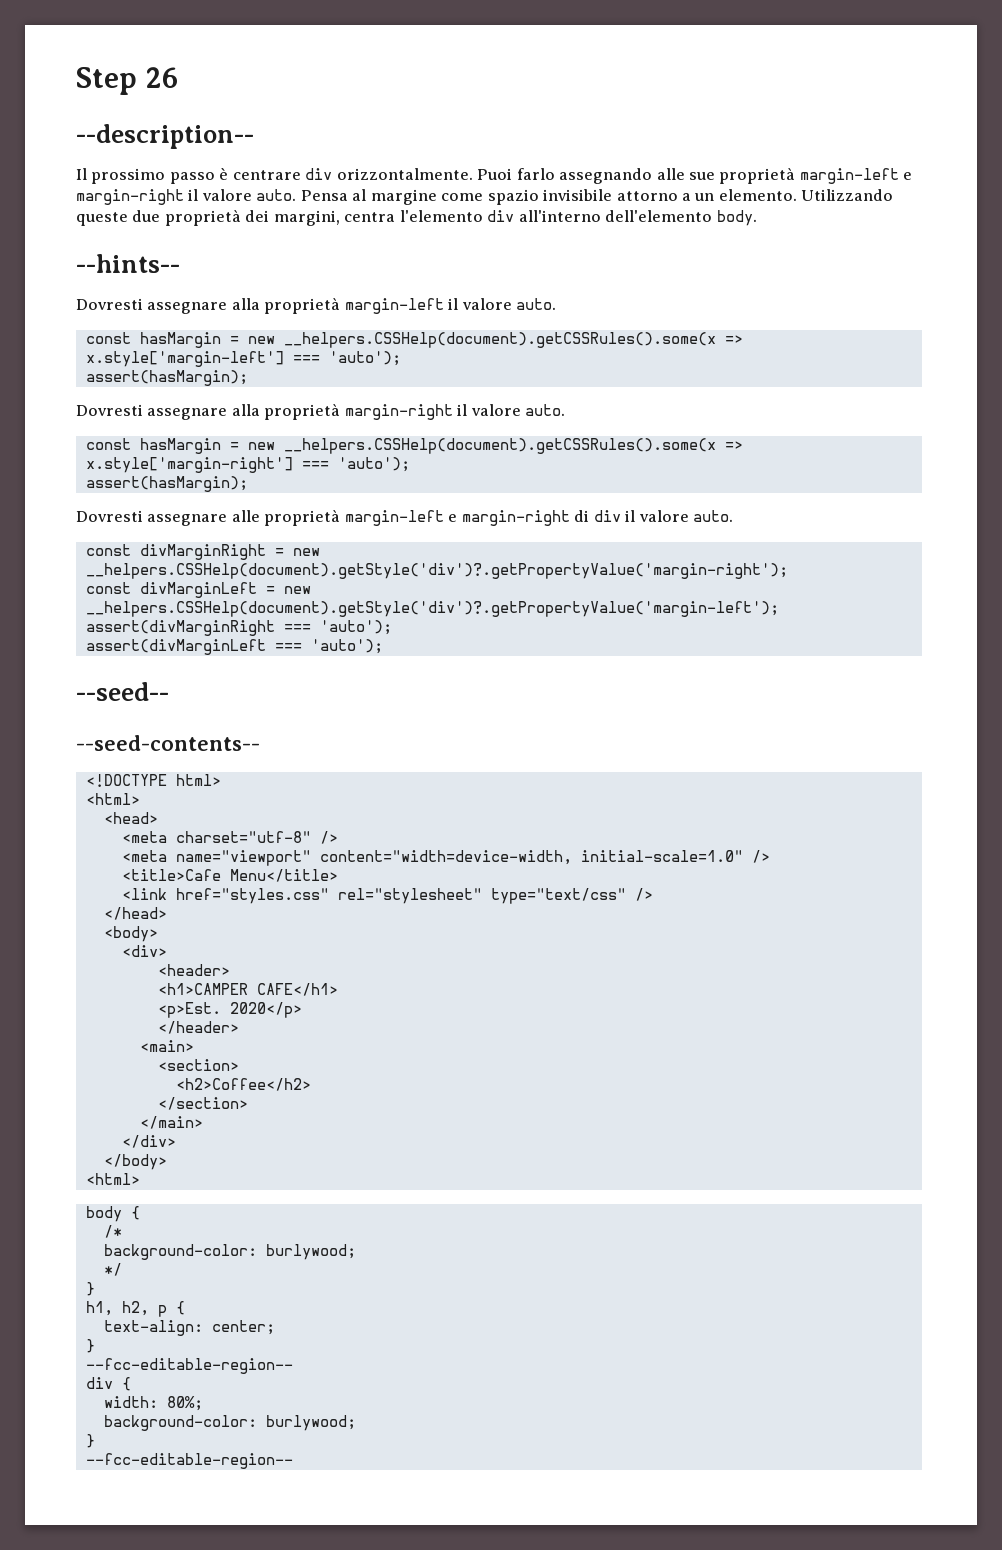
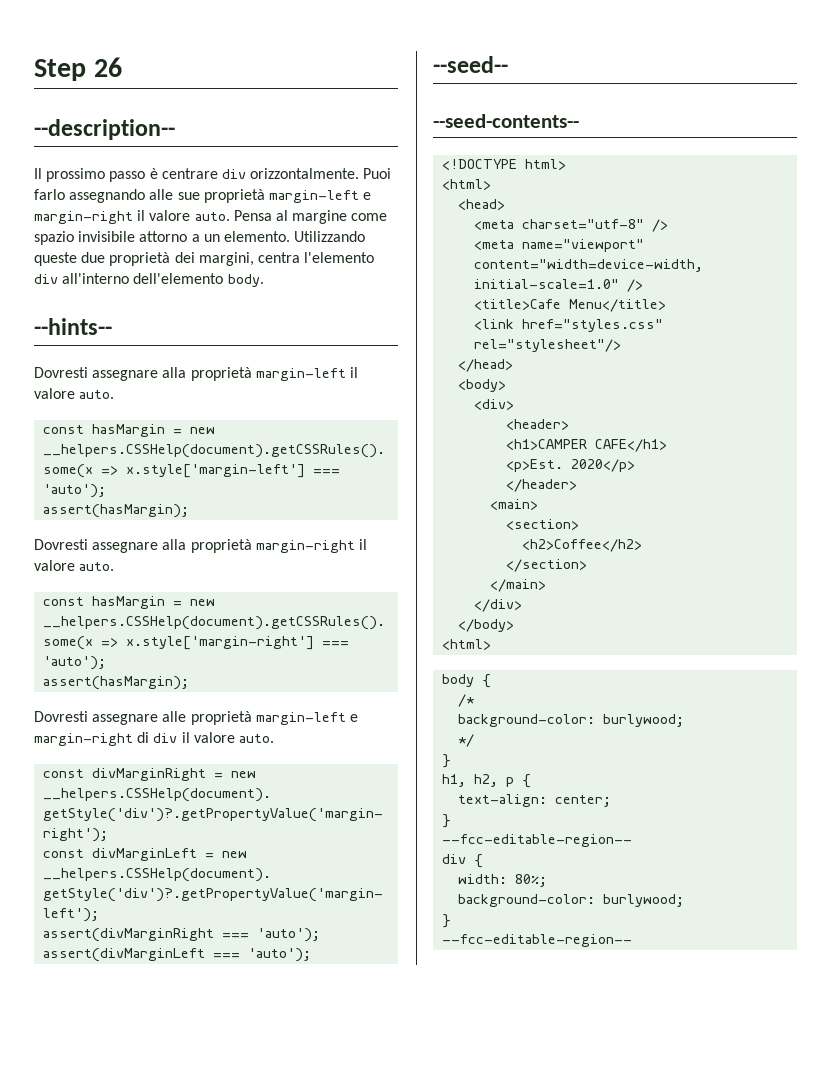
- <link href="styles.css" rel="stylesheet" type="text/css" />
+ <link href="styles.css" rel="stylesheet"/>

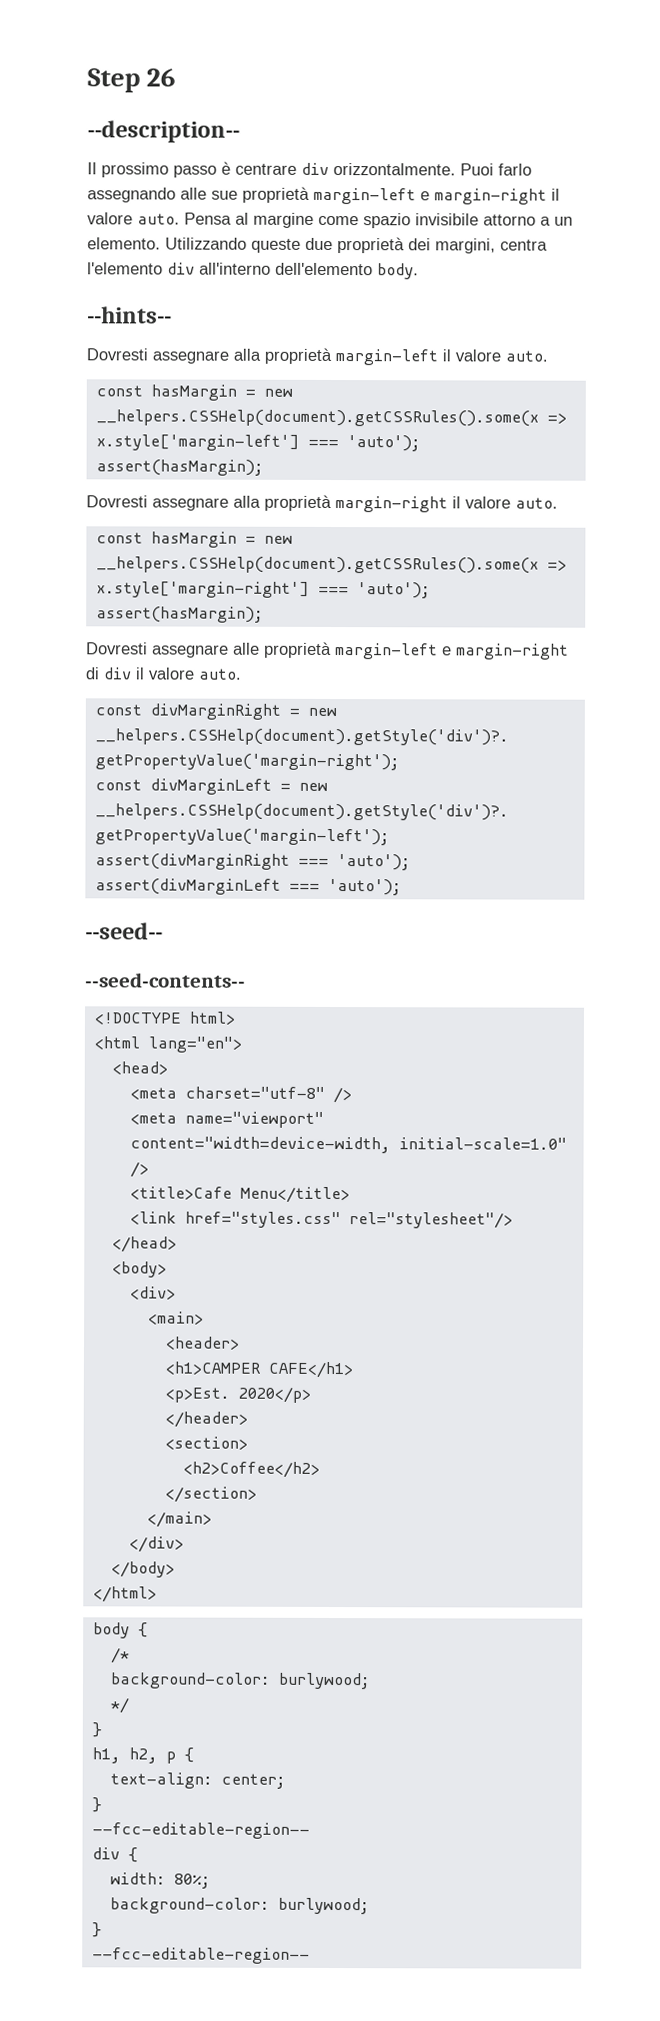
  <!DOCTYPE html>
- <html>
+ <html lang="en">
+ <main>
- <main>
  </body>
- <html>
+ </html>

